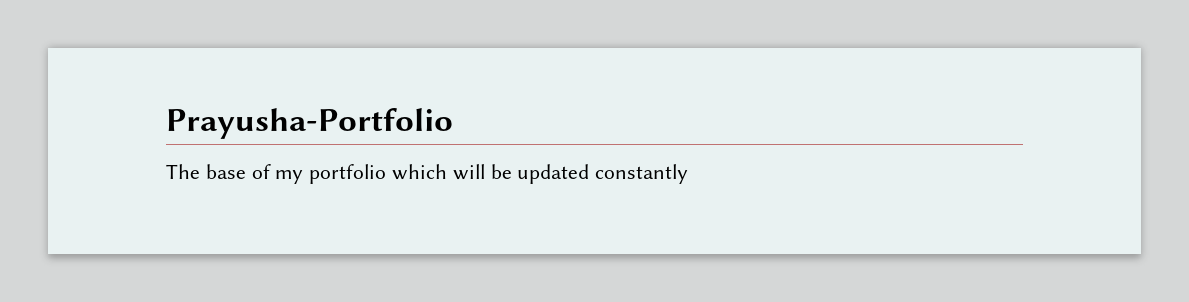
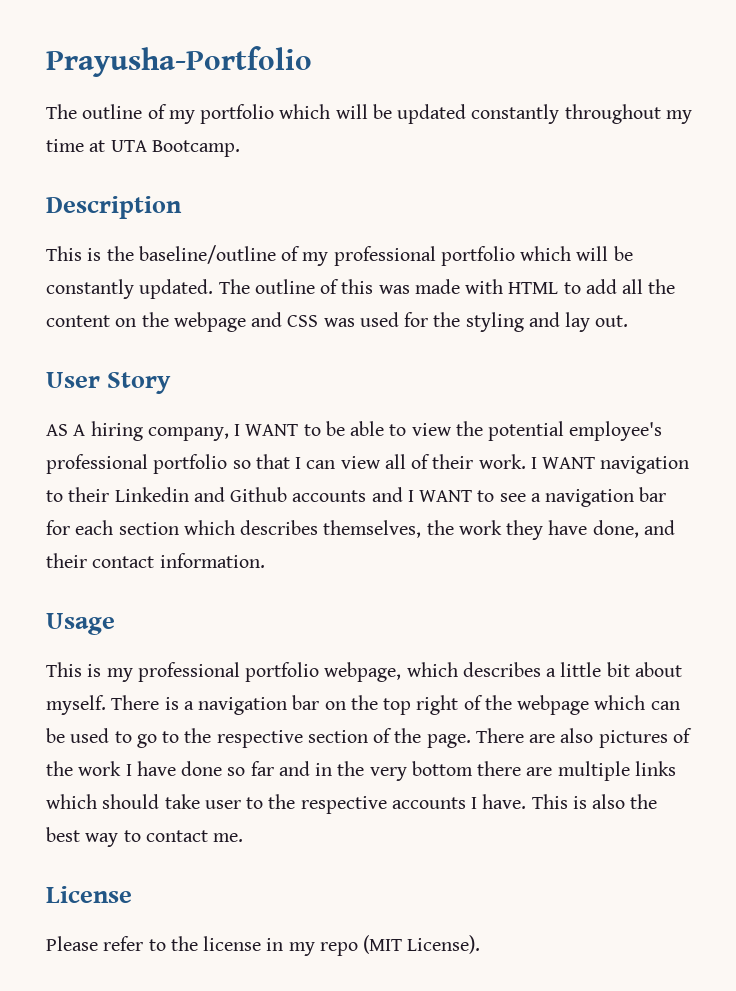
- The base of my portfolio which will be updated constantly
+ The outline of my portfolio which will be updated constantly throughout my time at UTA Bootcamp.
+ Description
+ This is the baseline/outline of my professional portfolio which will be constantly updated. The outline of this was made with HTML to add all the content on the webpage and CSS was used for the styling and lay out.
+ User Story
+ AS A hiring company, I WANT to be able to view the potential employee's professional portfolio so that I can view all of their work. I WANT navigation to their Linkedin and Github accounts and I WANT to see a navigation bar for each section which describes themselves, the work they have done, and their contact information.
+ Usage
+ This is my professional portfolio webpage, which describes a little bit about myself. There is a navigation bar on the top right of the webpage which can be used to go to the respective section of the page. There are also pictures of the work I have done so far and in the very bottom there are multiple links which should take user to the respective accounts I have. This is also the best way to contact me.
+ License
+ Please refer to the license in my repo (MIT License).

